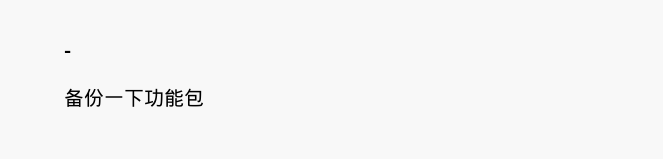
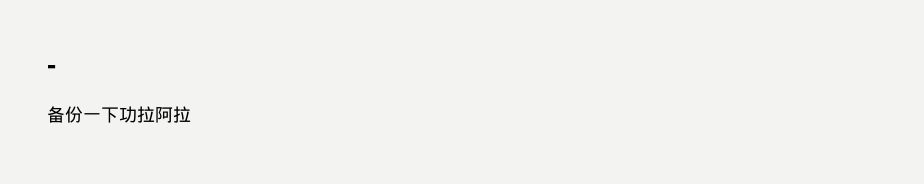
- 备份一下功能包
+ 备份一下功拉阿拉

